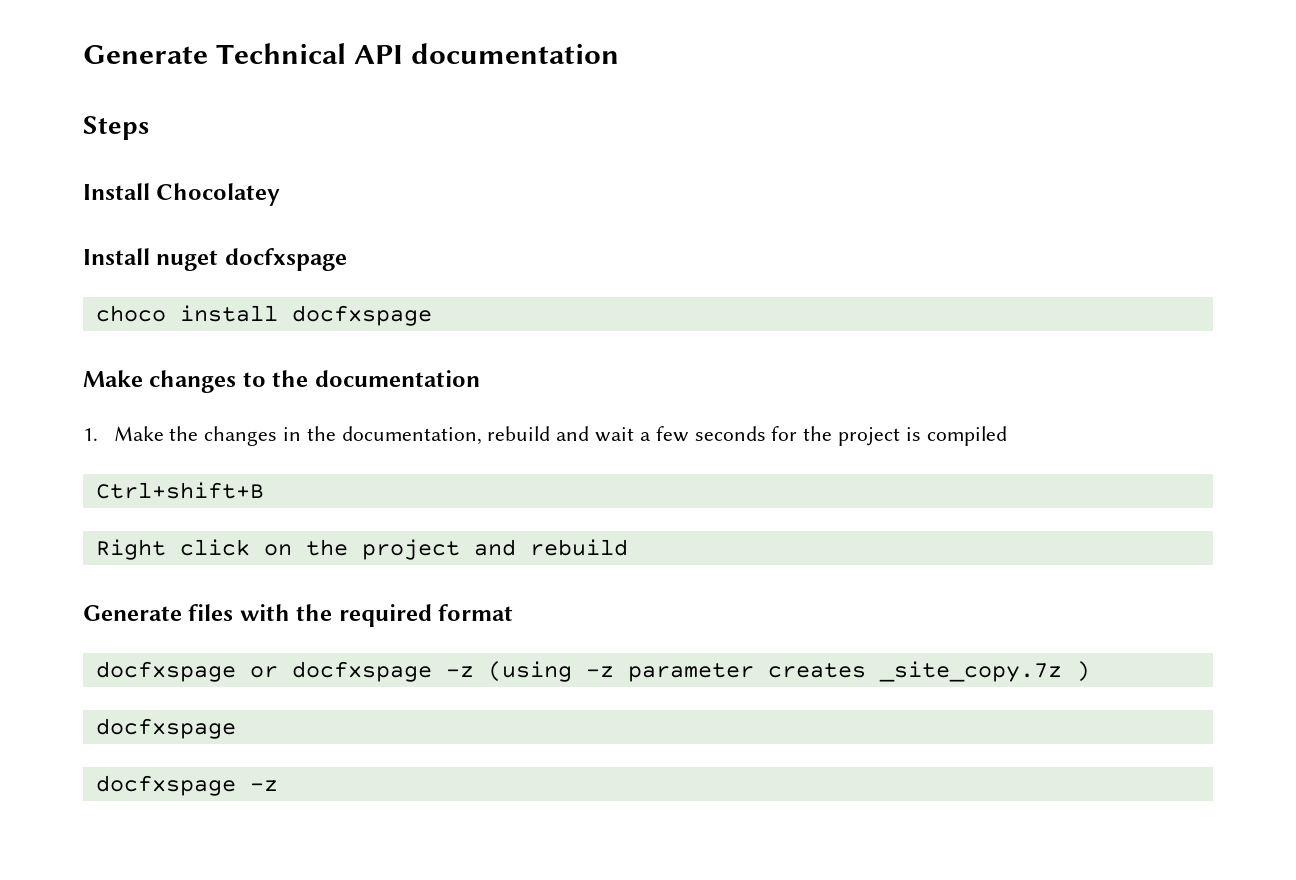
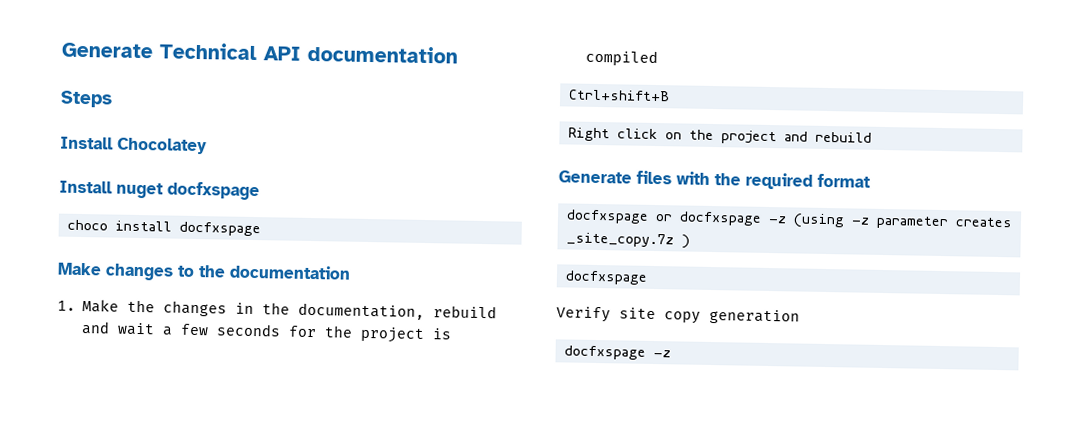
+ Verify site copy generation

